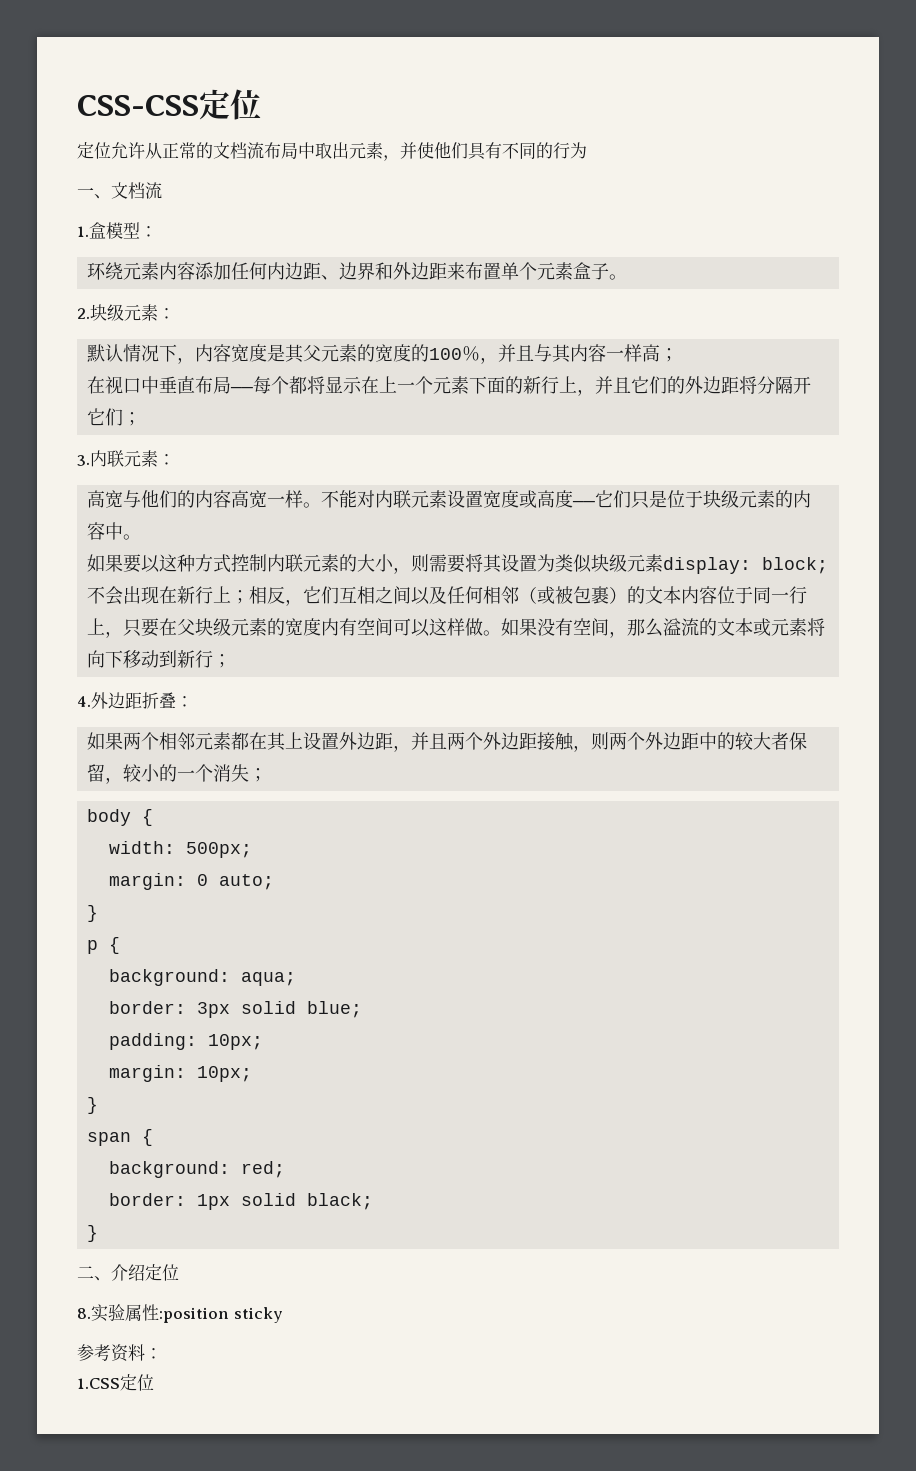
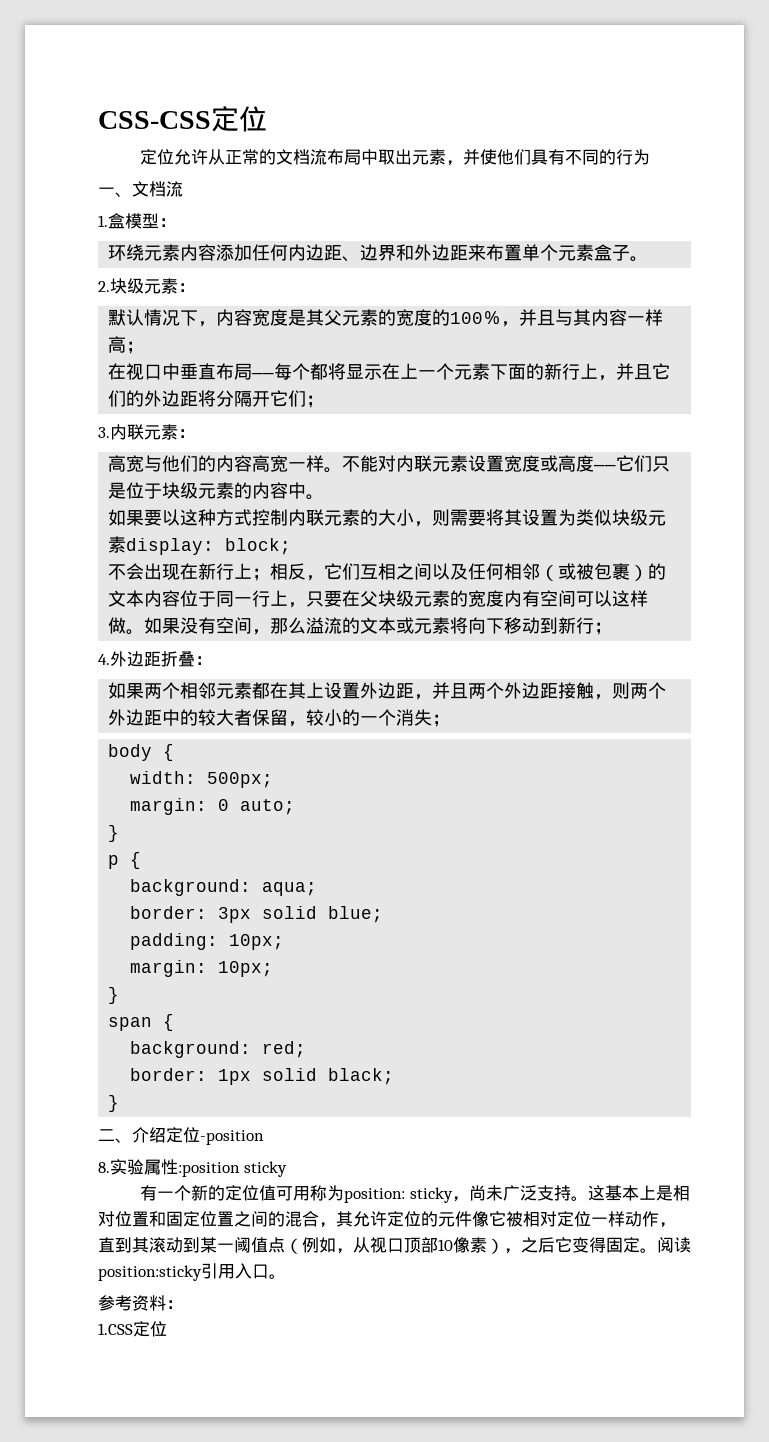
- 二、介绍定位
+ 二、介绍定位-position
+ 有一个新的定位值可用称为position: sticky，尚未广泛支持。这基本上是相对位置和固定位置之间的混合，其允许定位的元件像它被相对定位一样动作，直到其滚动到某一阈值点（例如，从视口顶部10像素），之后它变得固定。阅读position:sticky引用入口。

